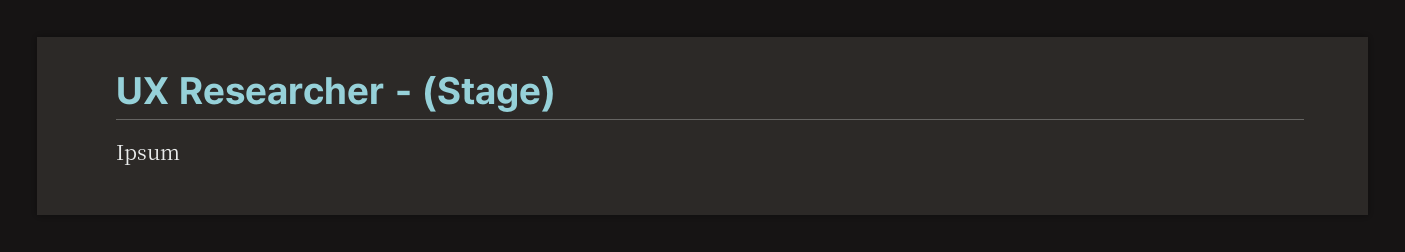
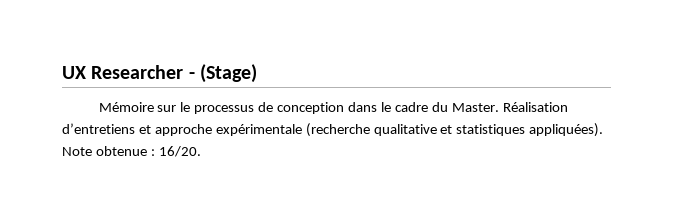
- Ipsum
+ Mémoire sur le processus de conception dans le cadre du Master. Réalisation d’entretiens et approche expérimentale (recherche qualitative et statistiques appliquées). Note obtenue : 16/20.

